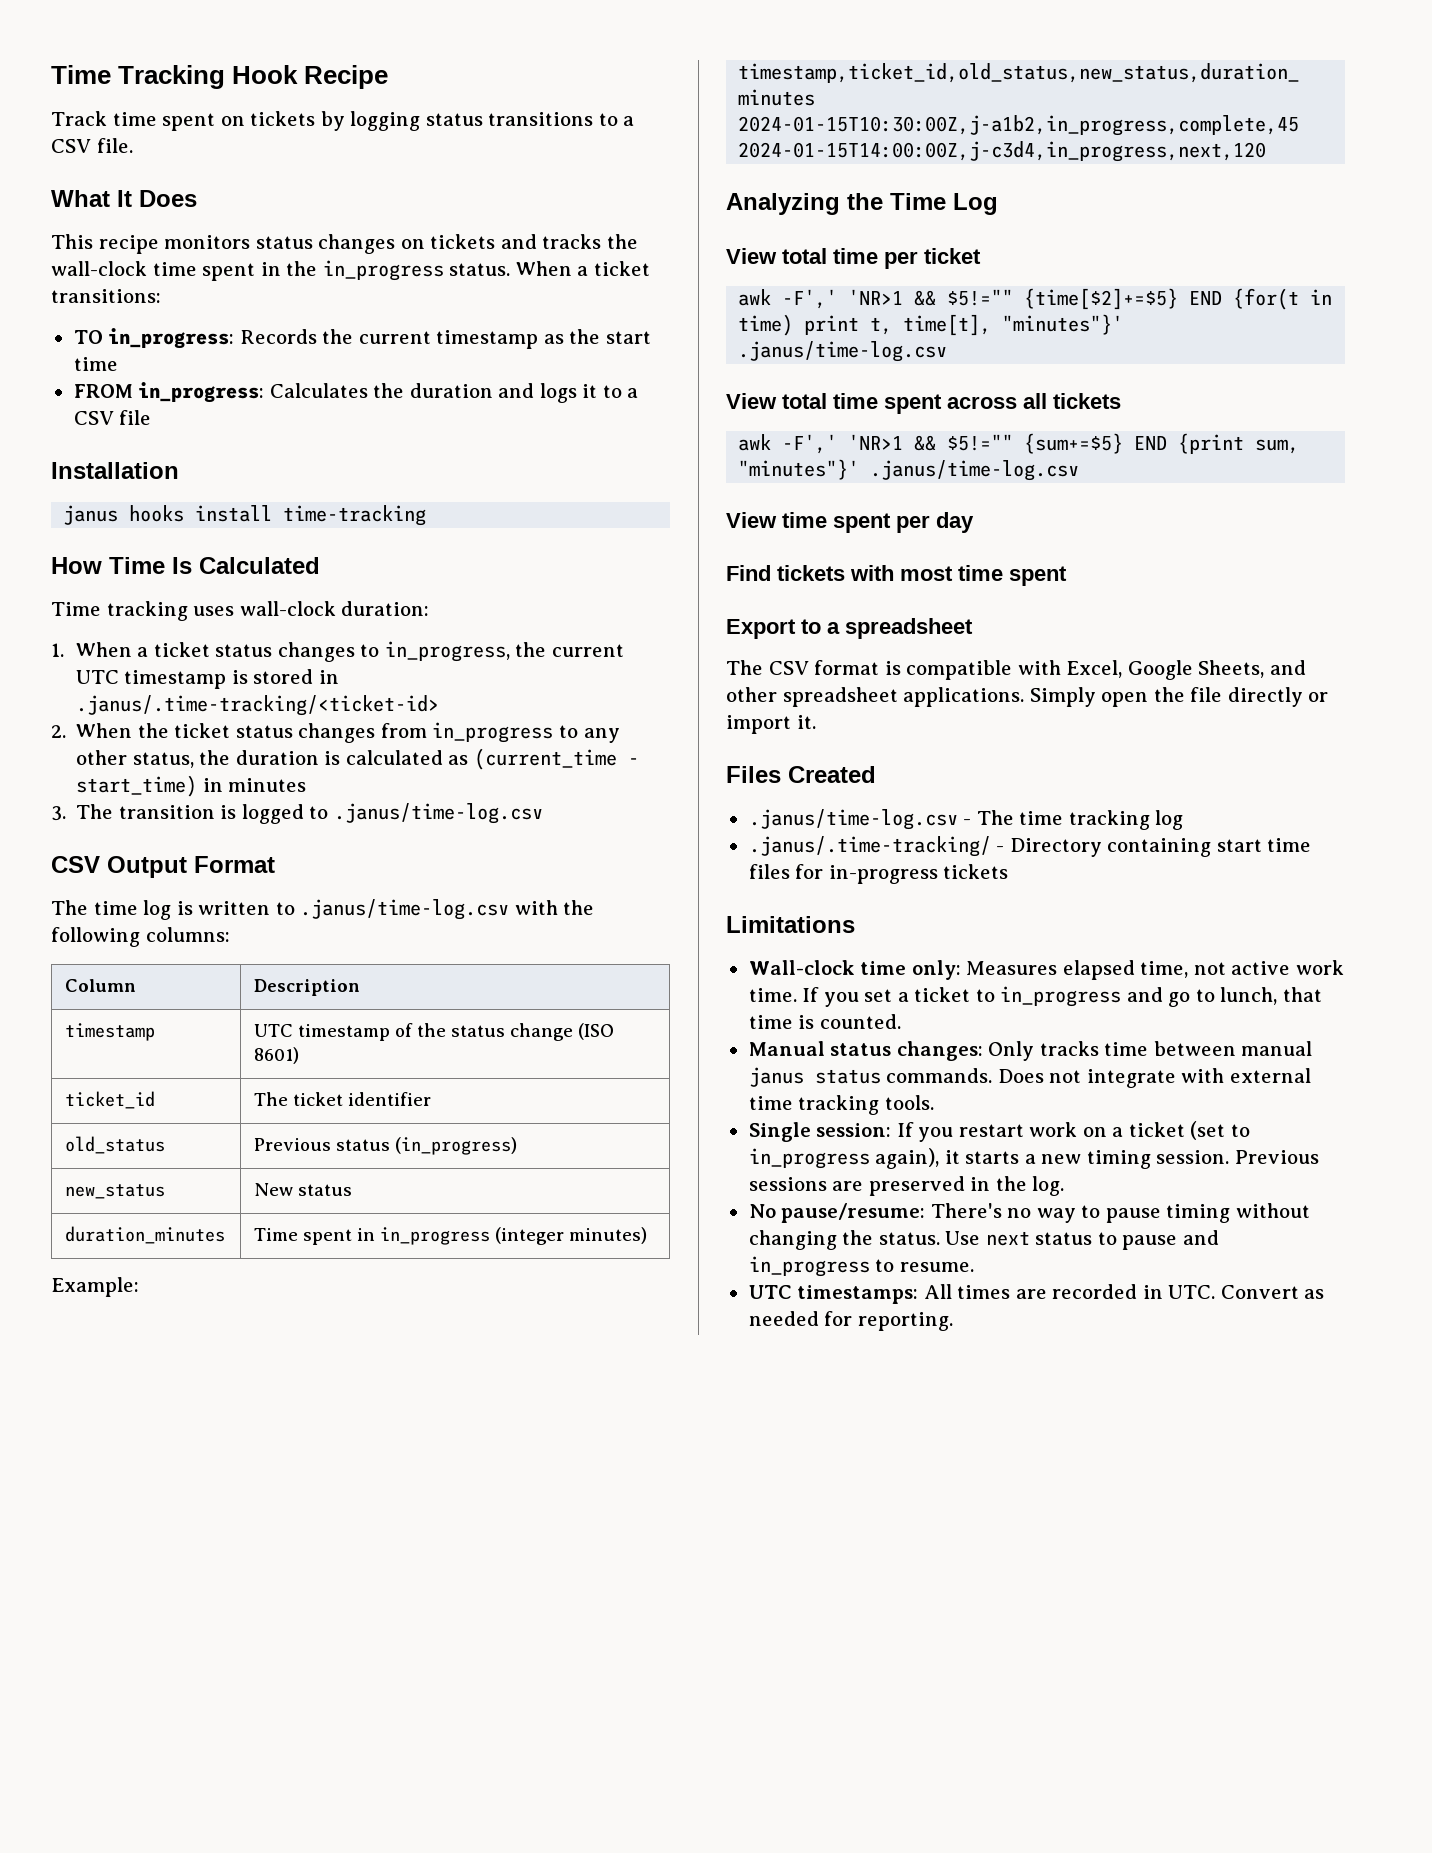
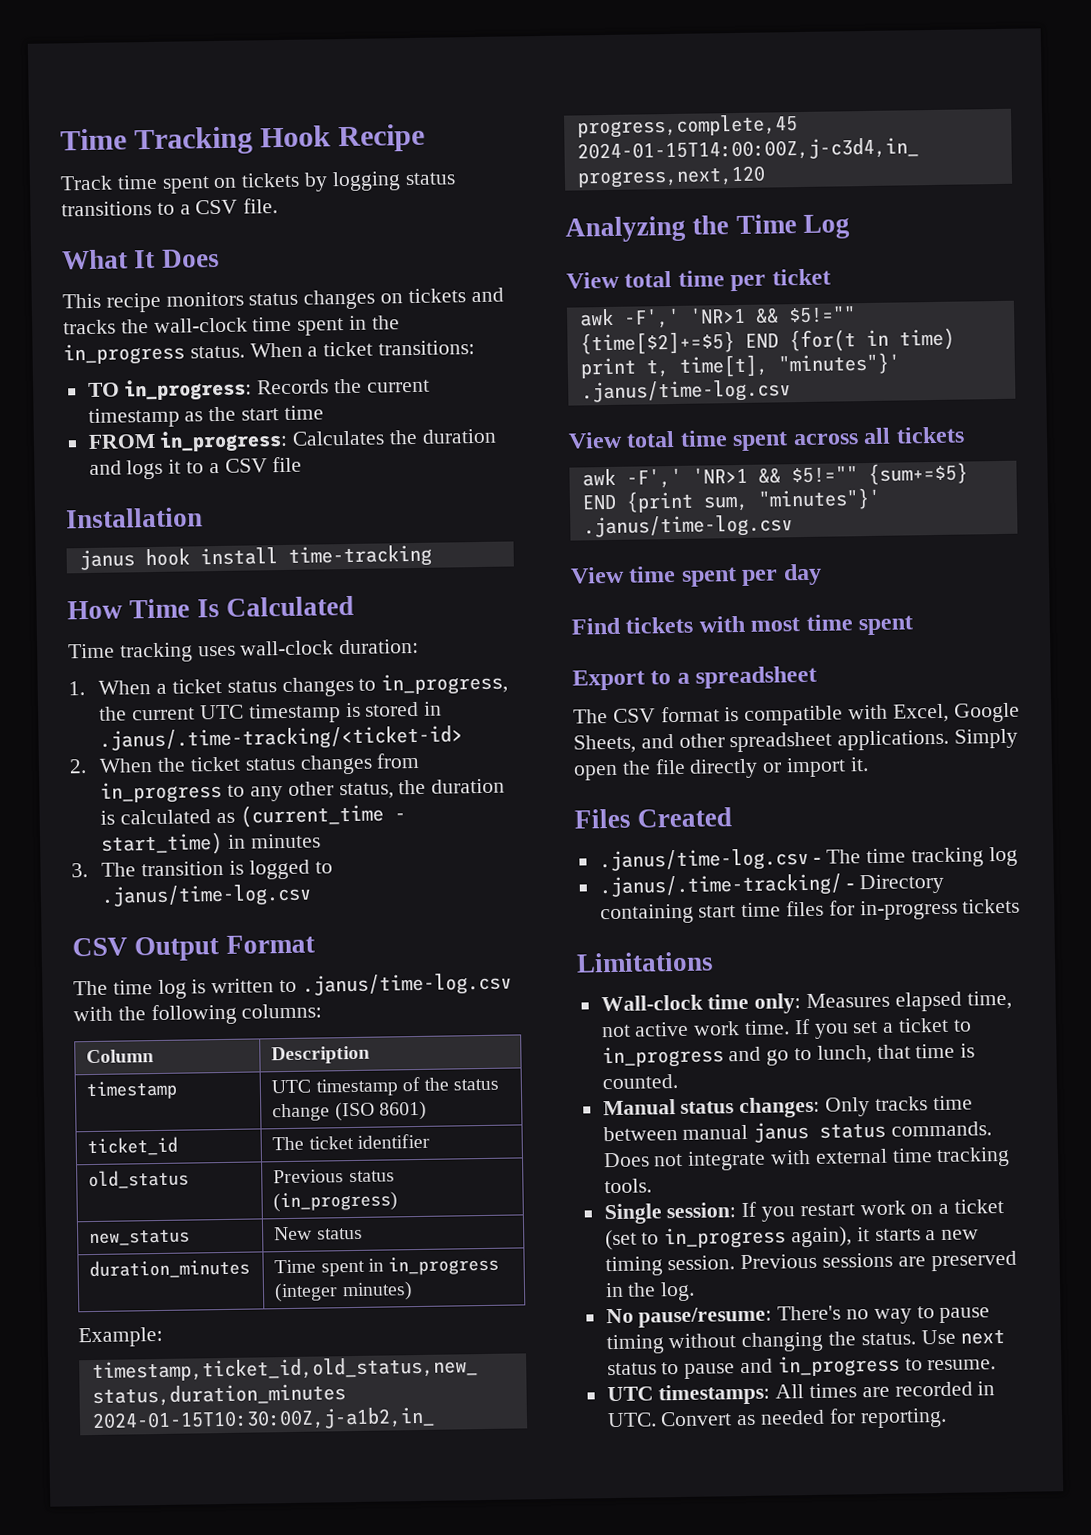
- janus hooks install time-tracking
+ janus hook install time-tracking

